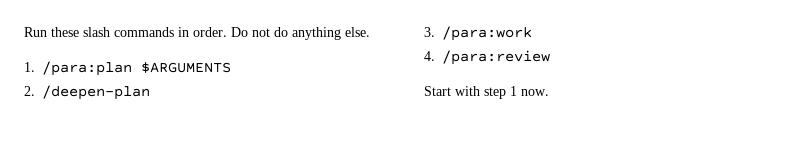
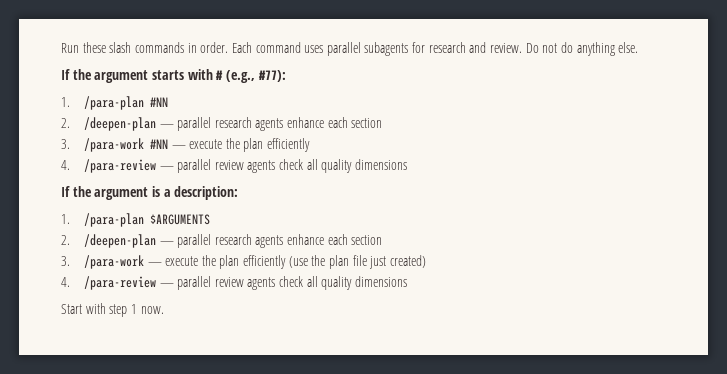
+ Each command uses parallel subagents for research and review.
- 1. /para:plan $ARGUMENTS
- 2. /deepen-plan
- 3. /para:work
- 4. /para:review
+ If the argument starts with # (e.g., #77):
+ 1. /para-plan #NN
+ 2. /deepen-plan — parallel research agents enhance each section
+ 3. /para-work #NN — execute the plan efficiently
+ 4. /para-review — parallel review agents check all quality dimensions
+ If the argument is a description:
+ 1. /para-plan $ARGUMENTS
+ 2. /deepen-plan — parallel research agents enhance each section
+ 3. /para-work — execute the plan efficiently (use the plan file just created)
+ 4. /para-review — parallel review agents check all quality dimensions

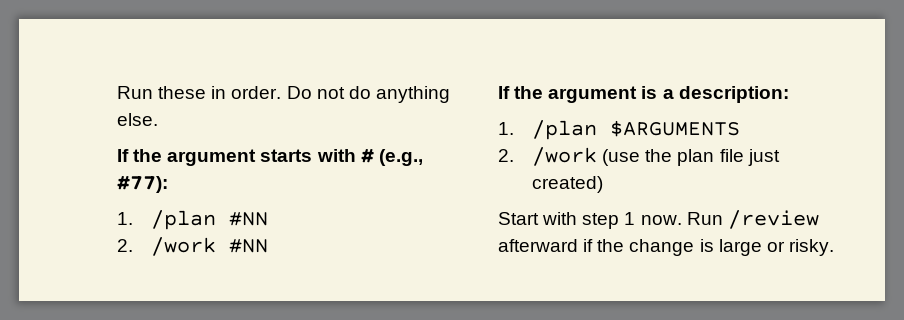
- Run these slash commands in order. Each command uses parallel subagents for research and review.
+ Run these in order.
- 1. /para-plan #NN
- 2. /deepen-plan — parallel research agents enhance each section
- 3. /para-work #NN — execute the plan efficiently
- 4. /para-review — parallel review agents check all quality dimensions
+ 1. /plan #NN
+ 2. /work #NN
- 1. /para-plan $ARGUMENTS
- 2. /deepen-plan — parallel research agents enhance each section
- 3. /para-work — execute the plan efficiently (use the plan file just created)
- 4. /para-review — parallel review agents check all quality dimensions
+ 1. /plan $ARGUMENTS
+ 2. /work (use the plan file just created)
+ Run /review afterward if the change is large or risky.

